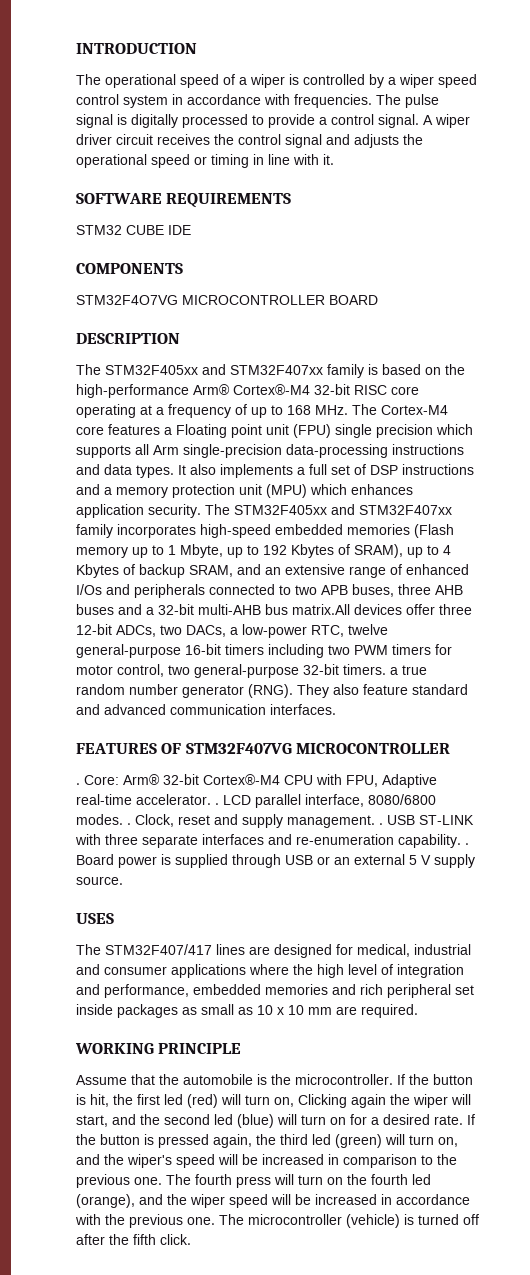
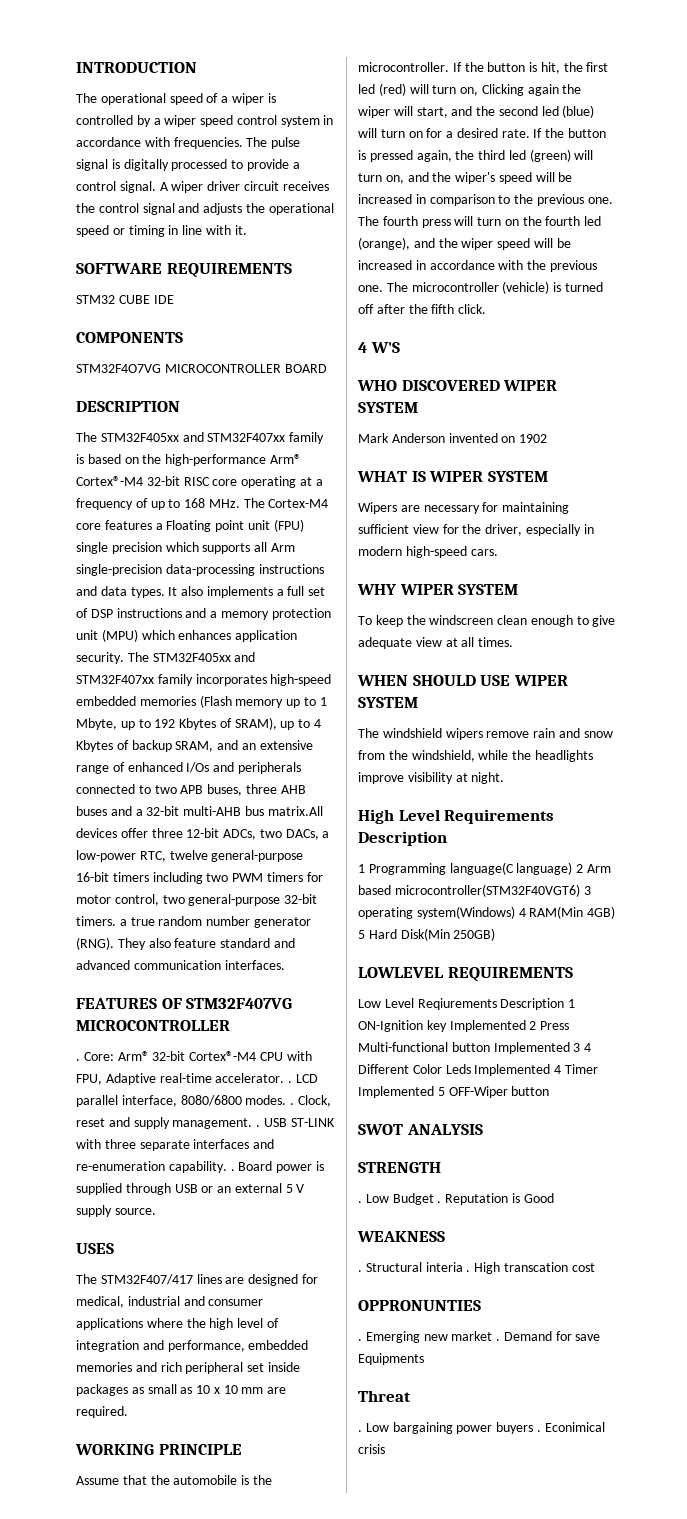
+ 4 W'S
+ WHO DISCOVERED WIPER SYSTEM
+ Mark Anderson invented on 1902
+ WHAT IS WIPER SYSTEM
+ Wipers are necessary for maintaining sufficient view for the driver, especially in modern high-speed cars.
+ WHY WIPER SYSTEM
+ To keep the windscreen clean enough to give adequate view at all times.
+ WHEN SHOULD USE WIPER SYSTEM
+ The windshield wipers remove rain and snow from the windshield, while the headlights improve visibility at night.
+ High Level Requirements Description
+ 1 Programming language(C language) 2 Arm based microcontroller(STM32F40VGT6) 3 operating system(Windows) 4 RAM(Min 4GB) 5 Hard Disk(Min 250GB)
+ LOWLEVEL REQUIREMENTS
+ Low Level Reqiurements Description 1 ON-Ignition key Implemented 2 Press Multi-functional button Implemented 3 4 Different Color Leds Implemented 4 Timer Implemented 5 OFF-Wiper button
+ SWOT ANALYSIS
+ STRENGTH
+ . Low Budget . Reputation is Good
+ WEAKNESS
+ . Structural interia . High transcation cost
+ OPPRONUNTIES
+ . Emerging new market . Demand for save Equipments
+ Threat
+ . Low bargaining power buyers . Econimical crisis

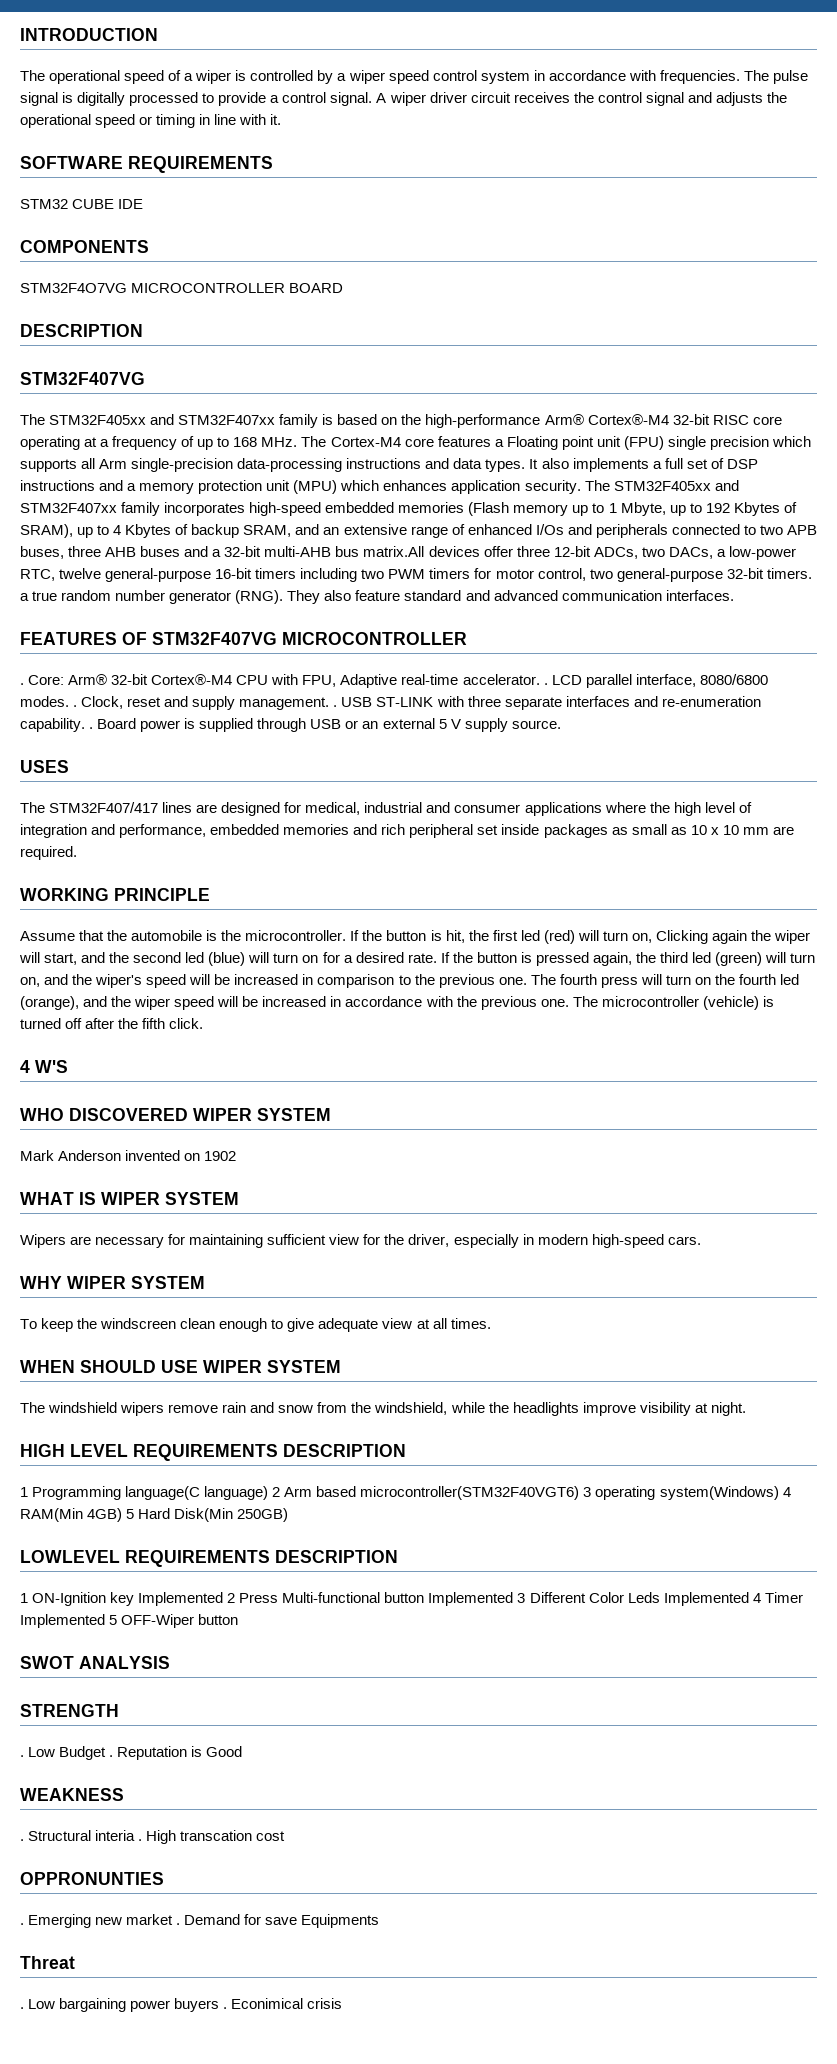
  STM32F4O7VG MICROCONTROLLER BOARD
  DESCRIPTION
+ STM32F407VG
- High Level Requirements Description
+ HIGH LEVEL REQUIREMENTS DESCRIPTION
- LOWLEVEL REQUIREMENTS
- Low Level Reqiurements Description 1 ON-Ignition key Implemented 2 Press Multi-functional button Implemented 3 4 Different Color Leds Implemented 4 Timer Implemented 5 OFF-Wiper button
+ LOWLEVEL REQUIREMENTS DESCRIPTION
+ 1 ON-Ignition key Implemented 2 Press Multi-functional button Implemented 3 Different Color Leds Implemented 4 Timer Implemented 5 OFF-Wiper button

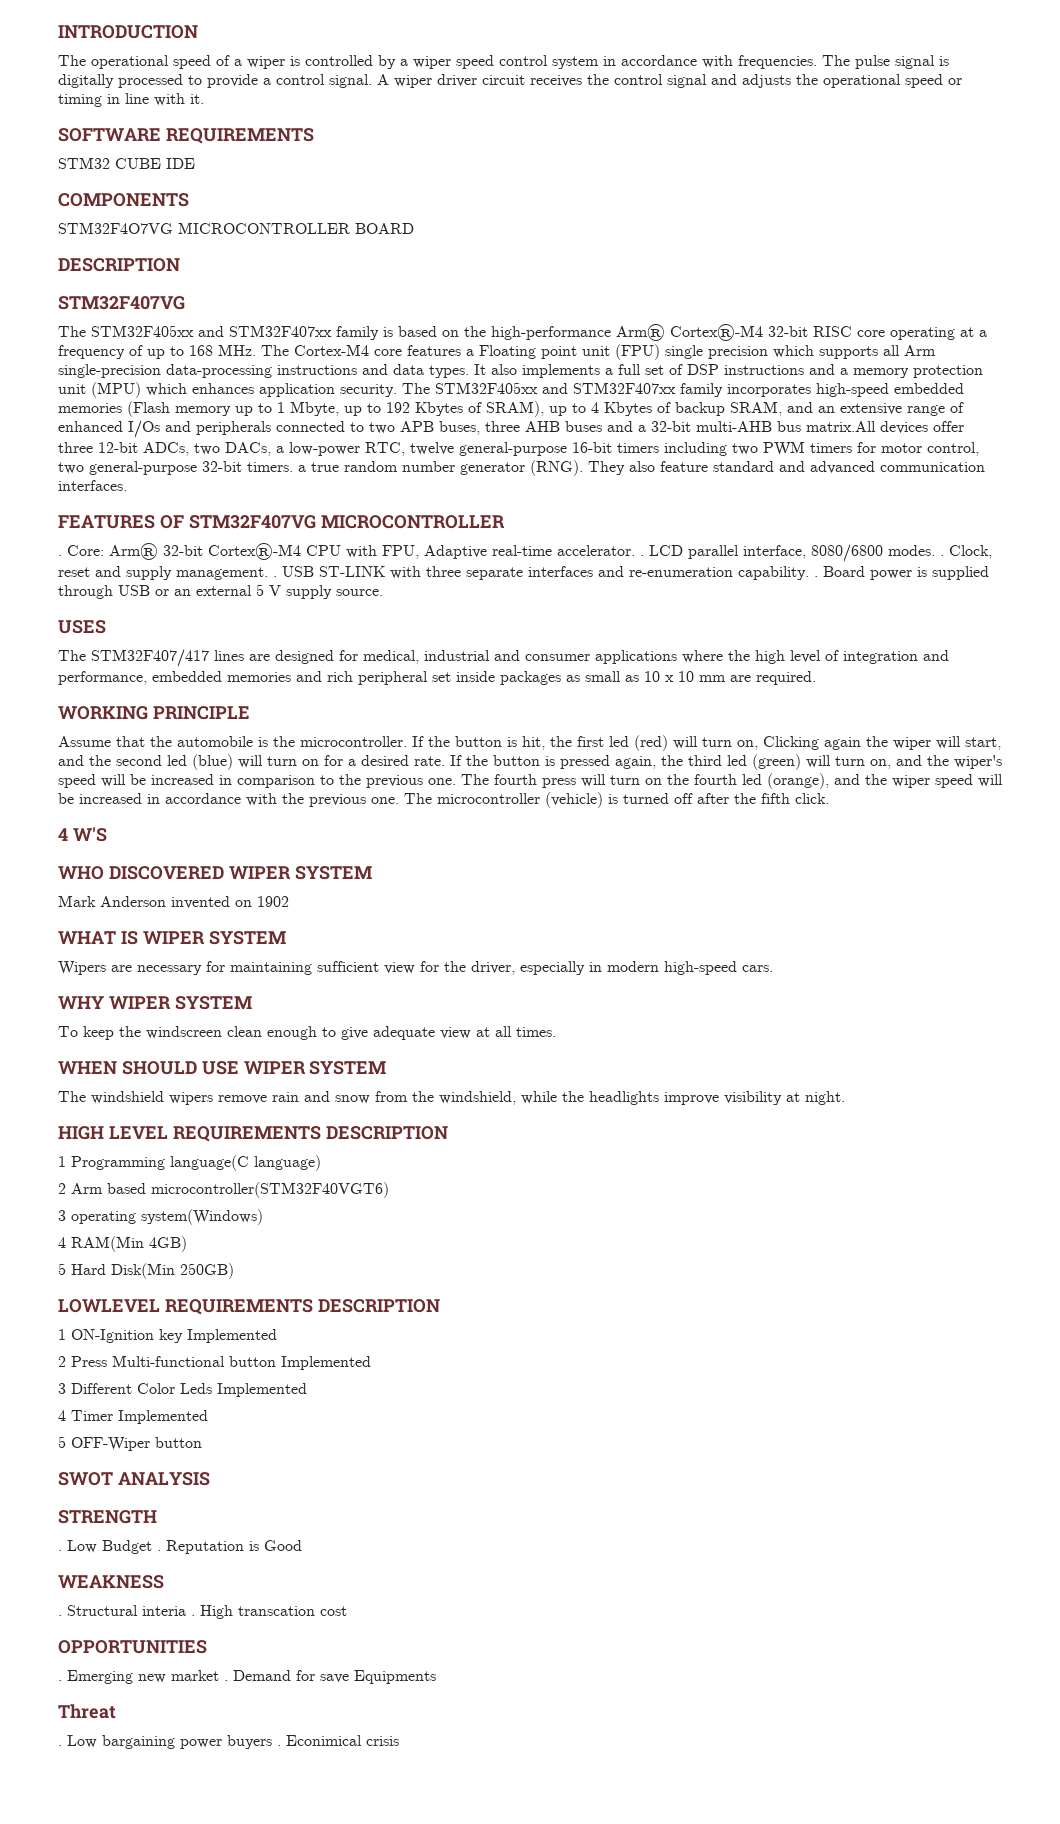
- 1 Programming language(C language) 2 Arm based microcontroller(STM32F40VGT6) 3 operating system(Windows) 4 RAM(Min 4GB) 5 Hard Disk(Min 250GB)
+ 1 Programming language(C language)
+ 2 Arm based microcontroller(STM32F40VGT6)
+ 3 operating system(Windows)
+ 4 RAM(Min 4GB)
+ 5 Hard Disk(Min 250GB)
- 1 ON-Ignition key Implemented 2 Press Multi-functional button Implemented 3 Different Color Leds Implemented 4 Timer Implemented 5 OFF-Wiper button
+ 1 ON-Ignition key Implemented
+ 2 Press Multi-functional button Implemented
+ 3 Different Color Leds Implemented
+ 4 Timer Implemented
+ 5 OFF-Wiper button
- OPPRONUNTIES
+ OPPORTUNITIES

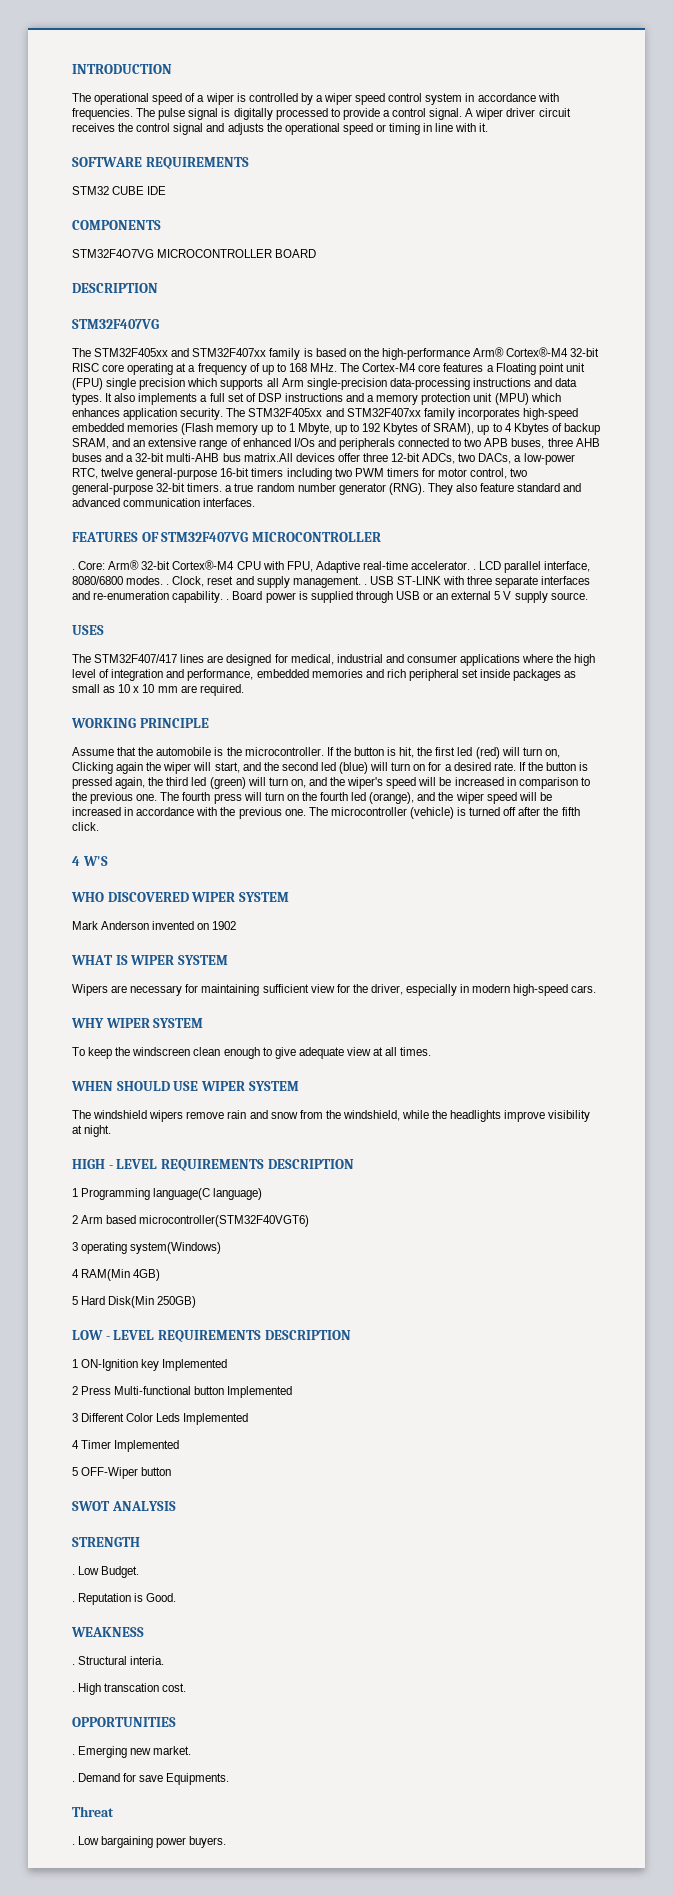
- HIGH LEVEL REQUIREMENTS DESCRIPTION
+ HIGH - LEVEL REQUIREMENTS DESCRIPTION
- LOWLEVEL REQUIREMENTS DESCRIPTION
+ LOW - LEVEL REQUIREMENTS DESCRIPTION
- Low Budget .
+ Low Budget.
+ .
- Reputation is Good
+ Reputation is Good.
- Structural interia .
+ Structural interia.
+ .
- High transcation cost
+ High transcation cost.
- Emerging new market .
+ Emerging new market.
+ .
- Demand for save Equipments
+ Demand for save Equipments.
- Low bargaining power buyers . Econimical crisis
+ Low bargaining power buyers.

